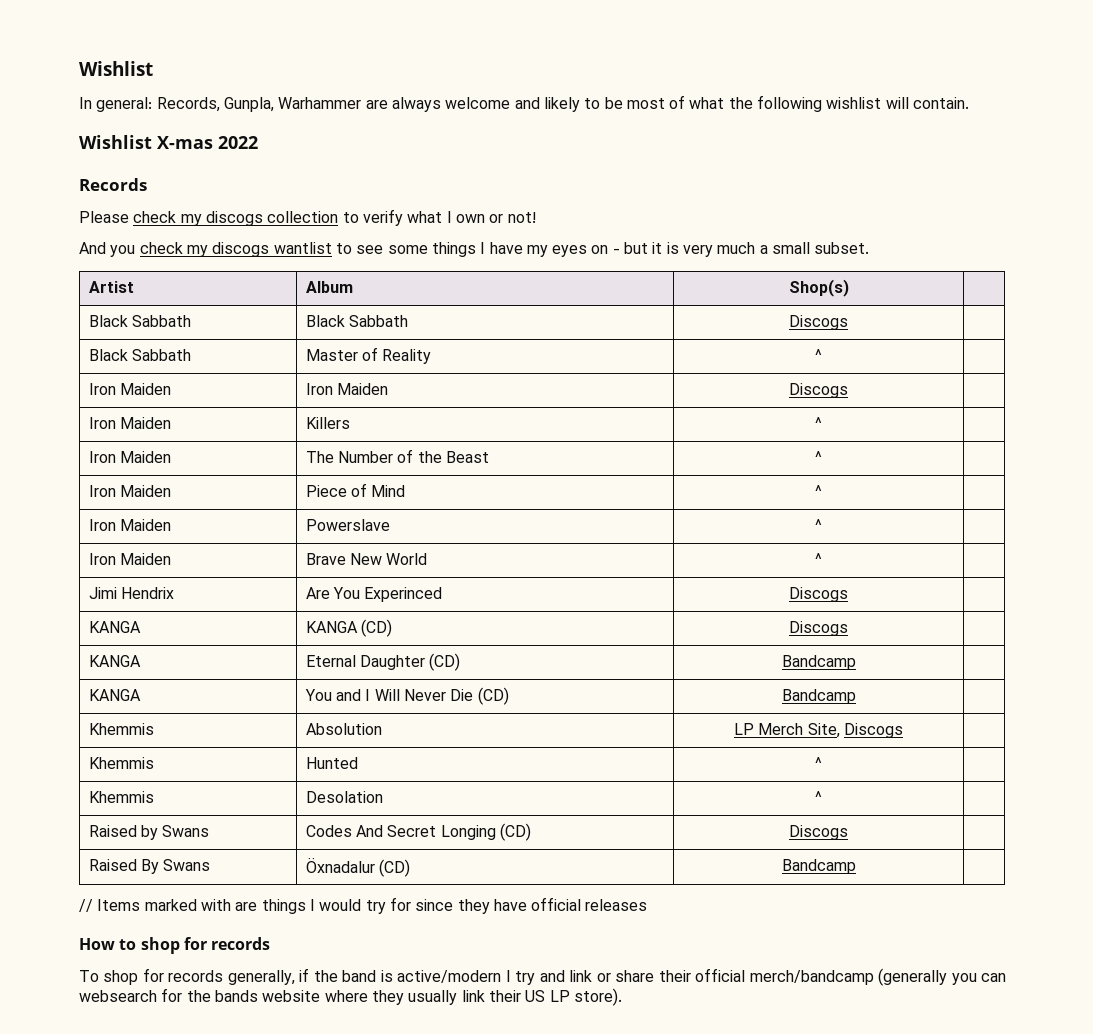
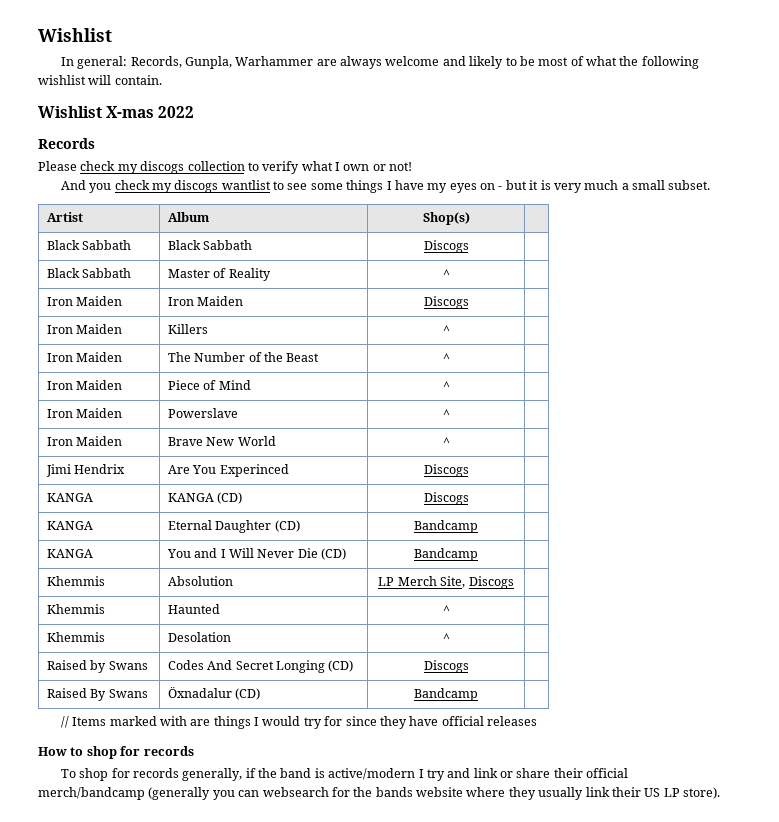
- Khemmis | Hunted | ^ |
+ Khemmis | Haunted | ^ |

